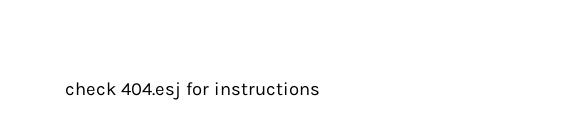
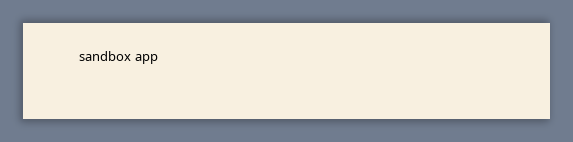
- check 404.esj for instructions
+ sandbox app

